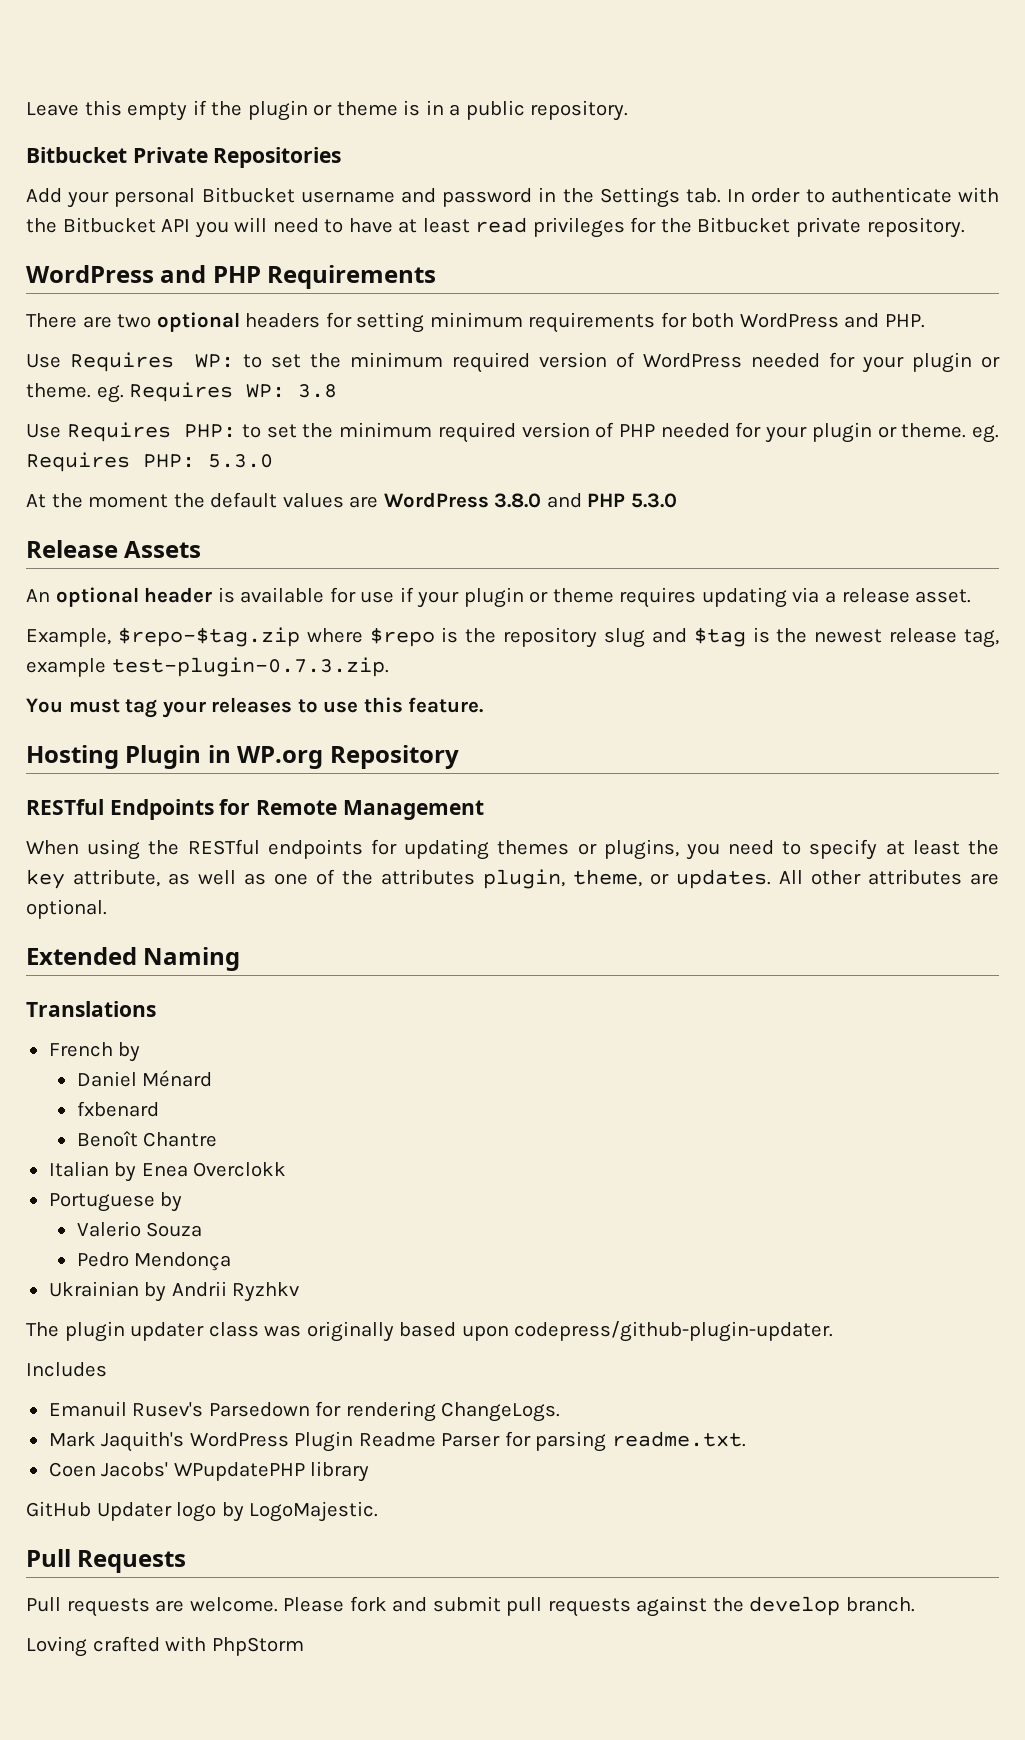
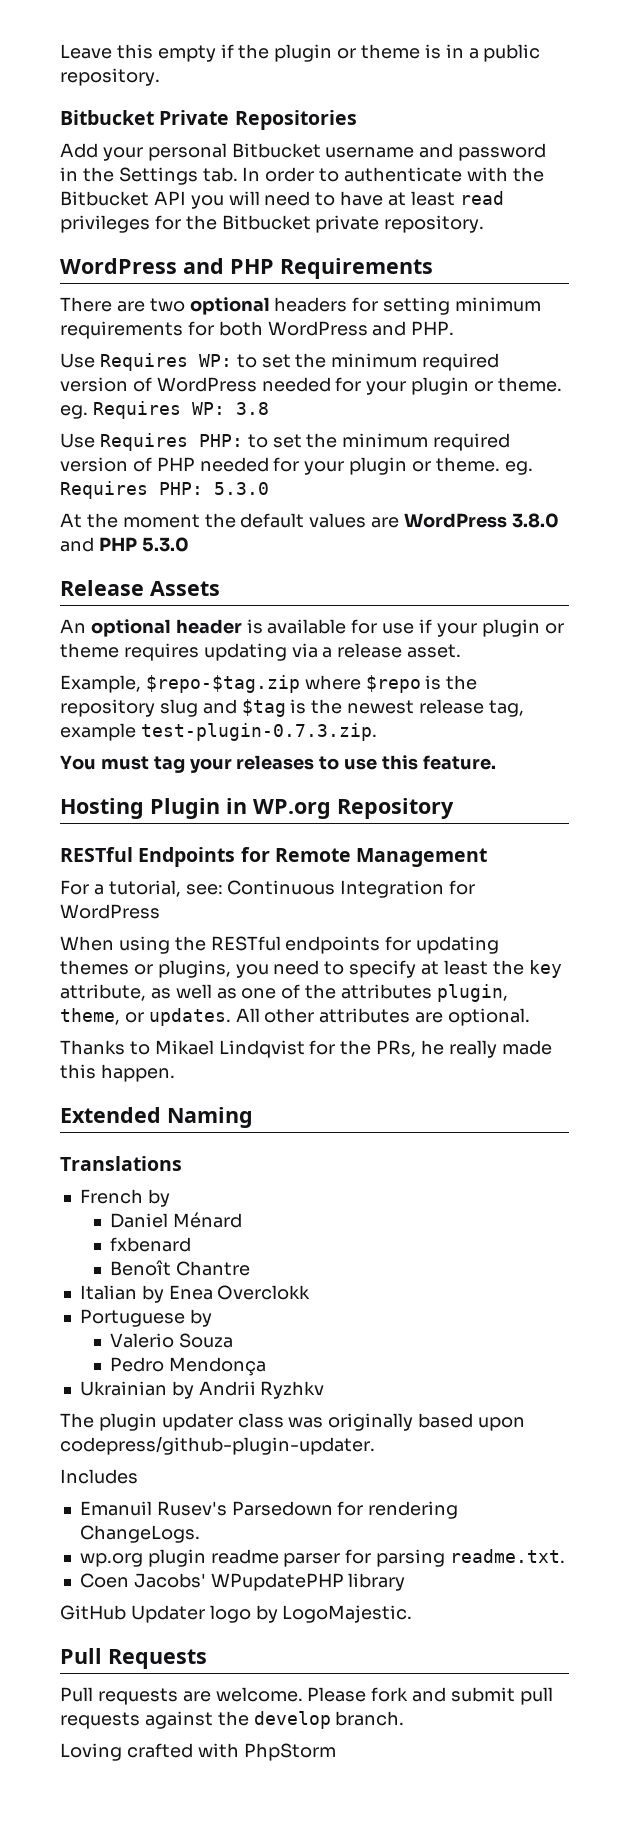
+ For a tutorial, see: Continuous Integration for WordPress
+ Thanks to Mikael Lindqvist for the PRs, he really made this happen.
- Mark Jaquith's WordPress Plugin Readme Parser for parsing readme.txt.
+ wp.org plugin readme parser for parsing readme.txt.

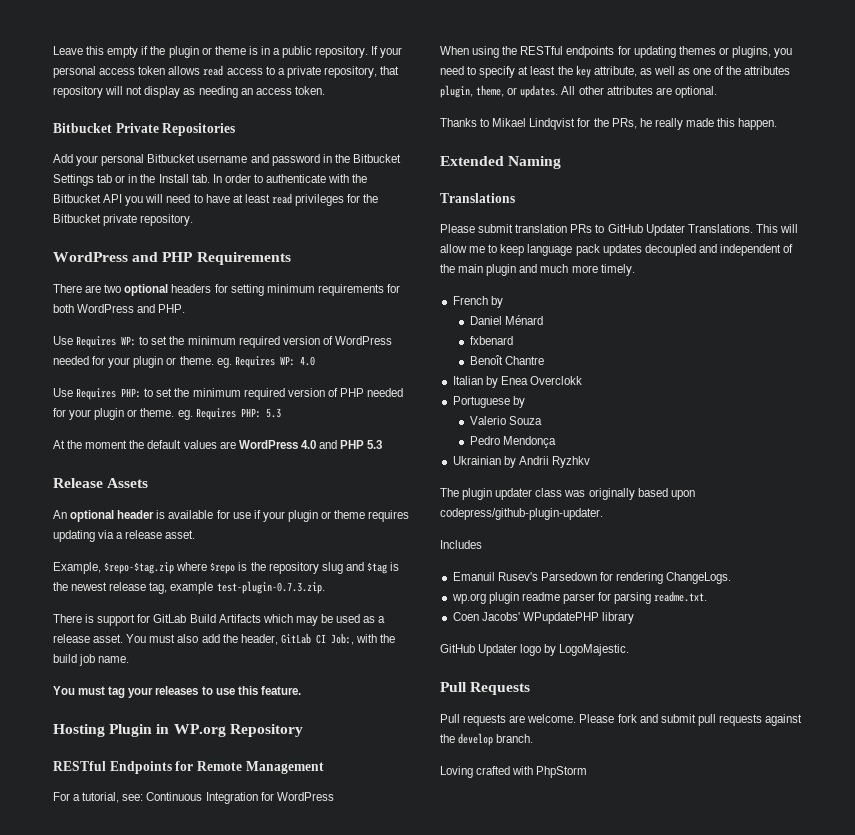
+ If your personal access token allows read access to a private repository, that repository will not display as needing an access token.
- Add your personal Bitbucket username and password in the Settings tab. In order to authenticate with the Bitbucket API you will need to have at least read privileges for the Bitbucket private repository.
+ Add your personal Bitbucket username and password in the Bitbucket Settings tab or in the Install tab. In order to authenticate with the Bitbucket API you will need to have at least read privileges for the Bitbucket private repository.
- Use Requires WP: to set the minimum required version of WordPress needed for your plugin or theme. eg. Requires WP: 3.8
+ Use Requires WP: to set the minimum required version of WordPress needed for your plugin or theme. eg. Requires WP: 4.0
- Use Requires PHP: to set the minimum required version of PHP needed for your plugin or theme. eg. Requires PHP: 5.3.0
+ Use Requires PHP: to set the minimum required version of PHP needed for your plugin or theme. eg. Requires PHP: 5.3
- At the moment the default values are WordPress 3.8.0 and PHP 5.3.0
+ At the moment the default values are WordPress 4.0 and PHP 5.3
+ There is support for GitLab Build Artifacts which may be used as a release asset. You must also add the header, GitLab CI Job:, with the build job name.
+ Please submit translation PRs to GitHub Updater Translations. This will allow me to keep language pack updates decoupled and independent of the main plugin and much more timely.

